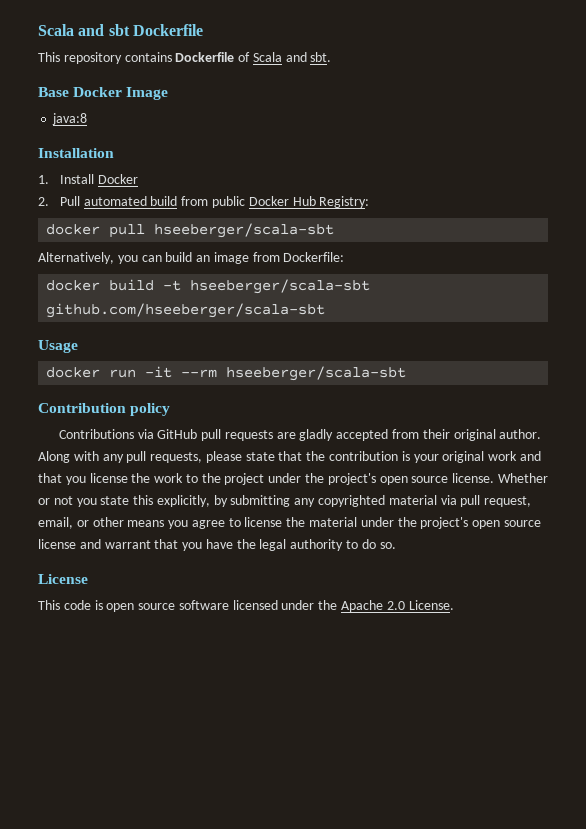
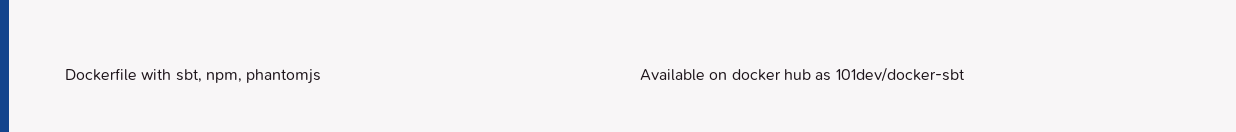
- Scala and sbt Dockerfile
- This repository contains Dockerfile of Scala and sbt.
- Base Docker Image
- java:8
- Installation
- 1. Install Docker
- 2. Pull automated build from public Docker Hub Registry:
- docker pull hseeberger/scala-sbt
- Alternatively, you can build an image from Dockerfile:
- docker build -t hseeberger/scala-sbt github.com/hseeberger/scala-sbt
- Usage
- docker run -it --rm hseeberger/scala-sbt
- Contribution policy
- Contributions via GitHub pull requests are gladly accepted from their original author. Along with any pull requests, please state that the contribution is your original work and that you license the work to the project under the project's open source license. Whether or not you state this explicitly, by submitting any copyrighted material via pull request, email, or other means you agree to license the material under the project's open source license and warrant that you have the legal authority to do so.
- License
- This code is open source software licensed under the Apache 2.0 License.
+ Dockerfile with sbt, npm, phantomjs
+ Available on docker hub as 101dev/docker-sbt

